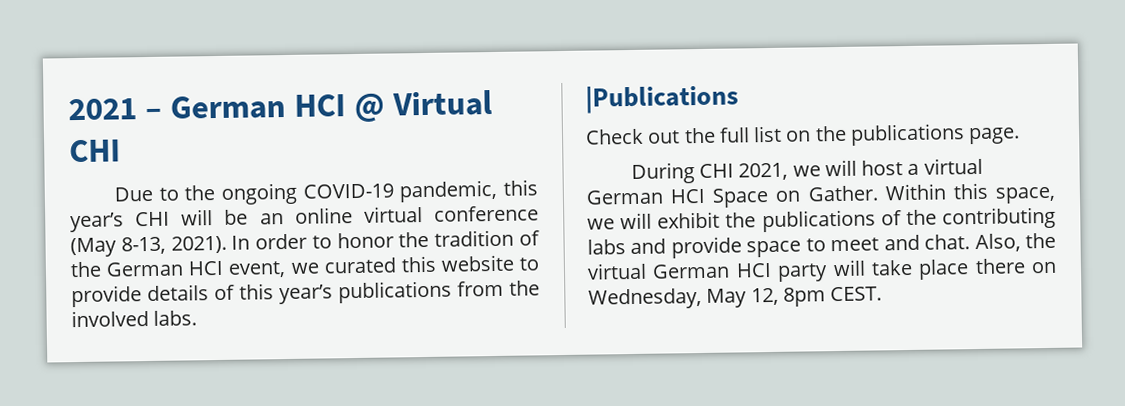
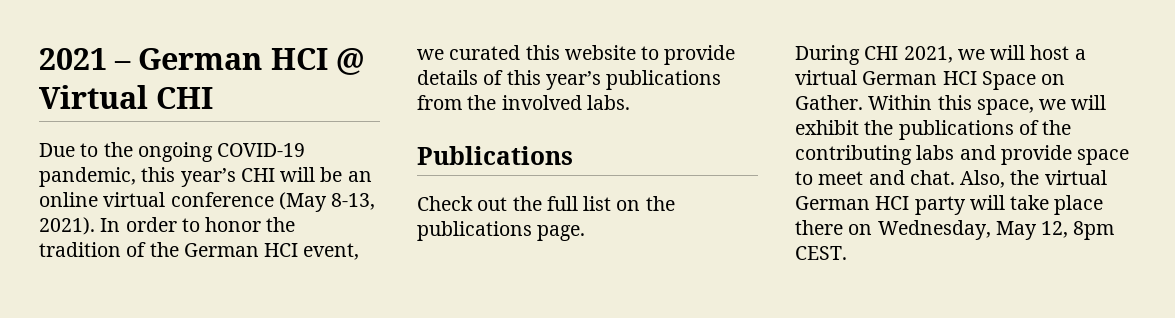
- |Publications
+ Publications

